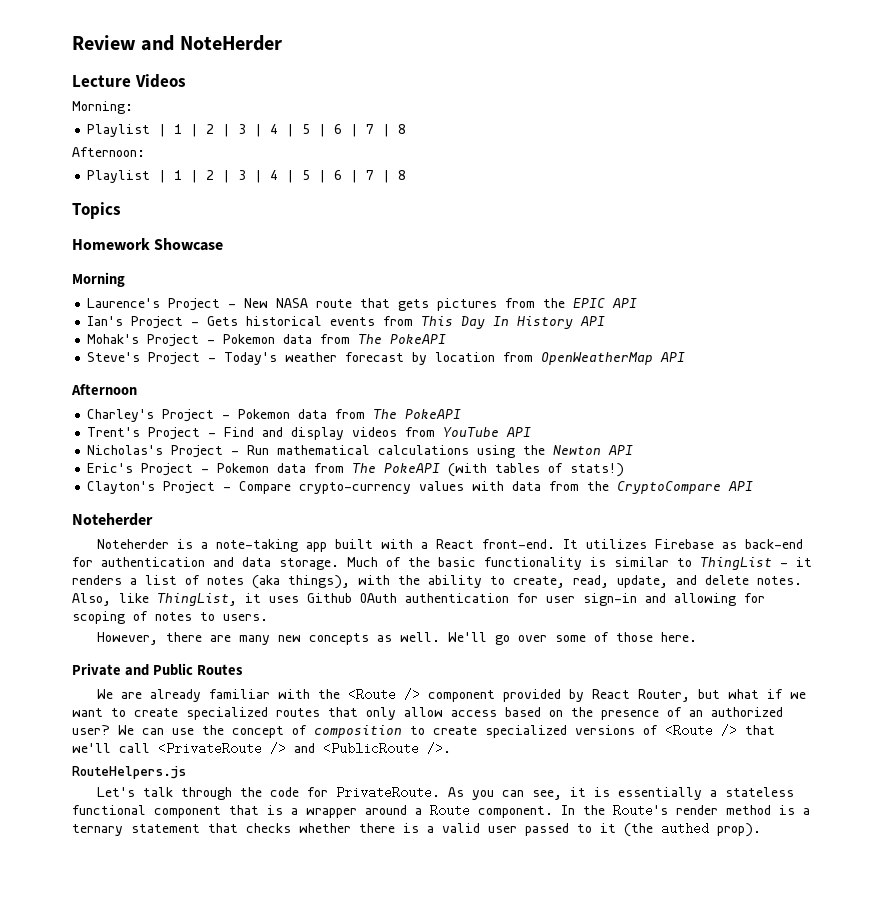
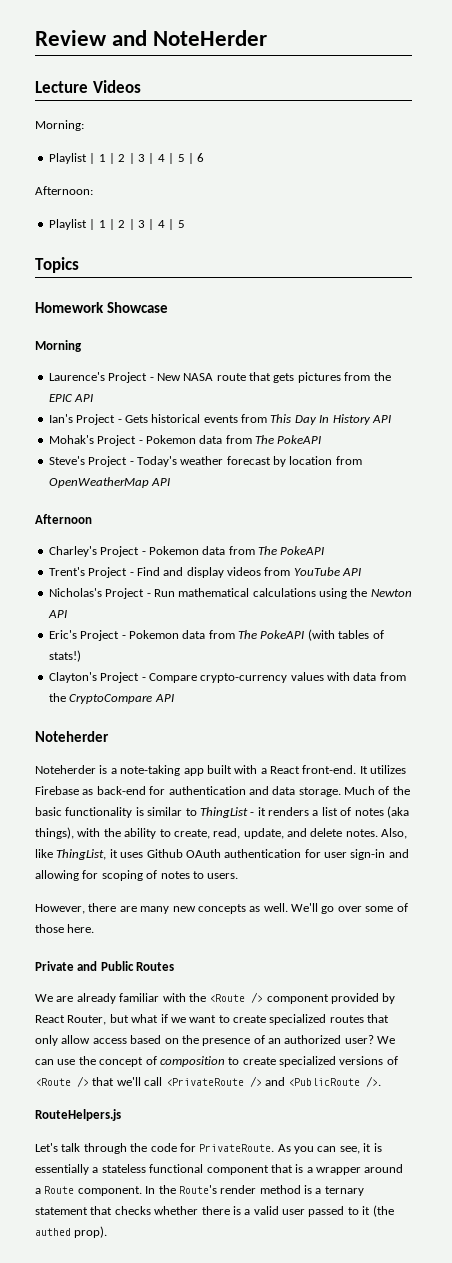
  Morning:
- Playlist | 1 | 2 | 3 | 4 | 5 | 6 | 7 | 8
+ Playlist | 1 | 2 | 3 | 4 | 5 | 6
  Afternoon:
- Playlist | 1 | 2 | 3 | 4 | 5 | 6 | 7 | 8
+ Playlist | 1 | 2 | 3 | 4 | 5

